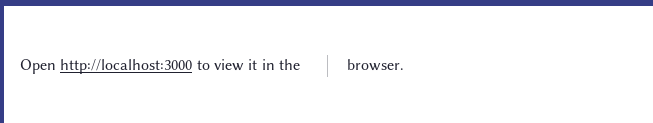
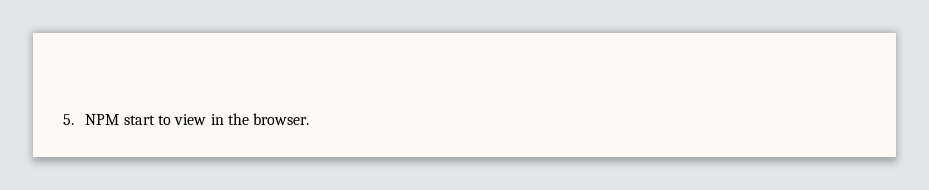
- Open http://localhost:3000 to view it in the browser.
+ 5. NPM start to view in the browser.

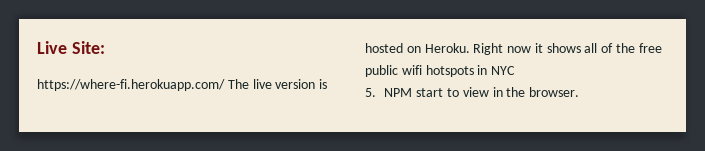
+ Live Site:
+ https://where-fi.herokuapp.com/ The live version is hosted on Heroku. Right now it shows all of the free public wifi hotspots in NYC

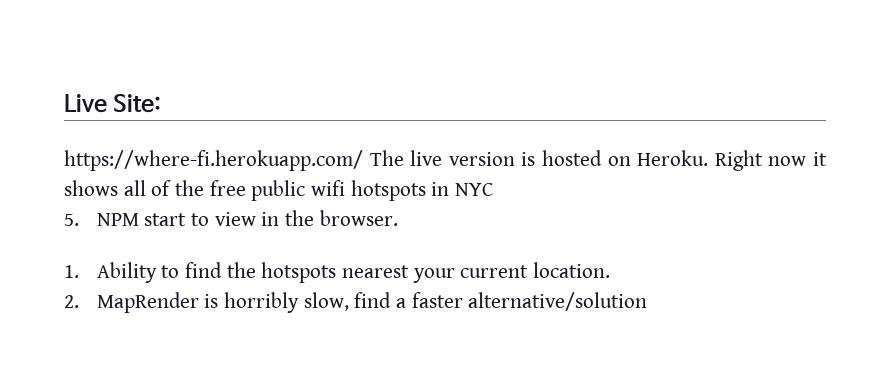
+ 1. Ability to find the hotspots nearest your current location.
+ 2. MapRender is horribly slow, find a faster alternative/solution

